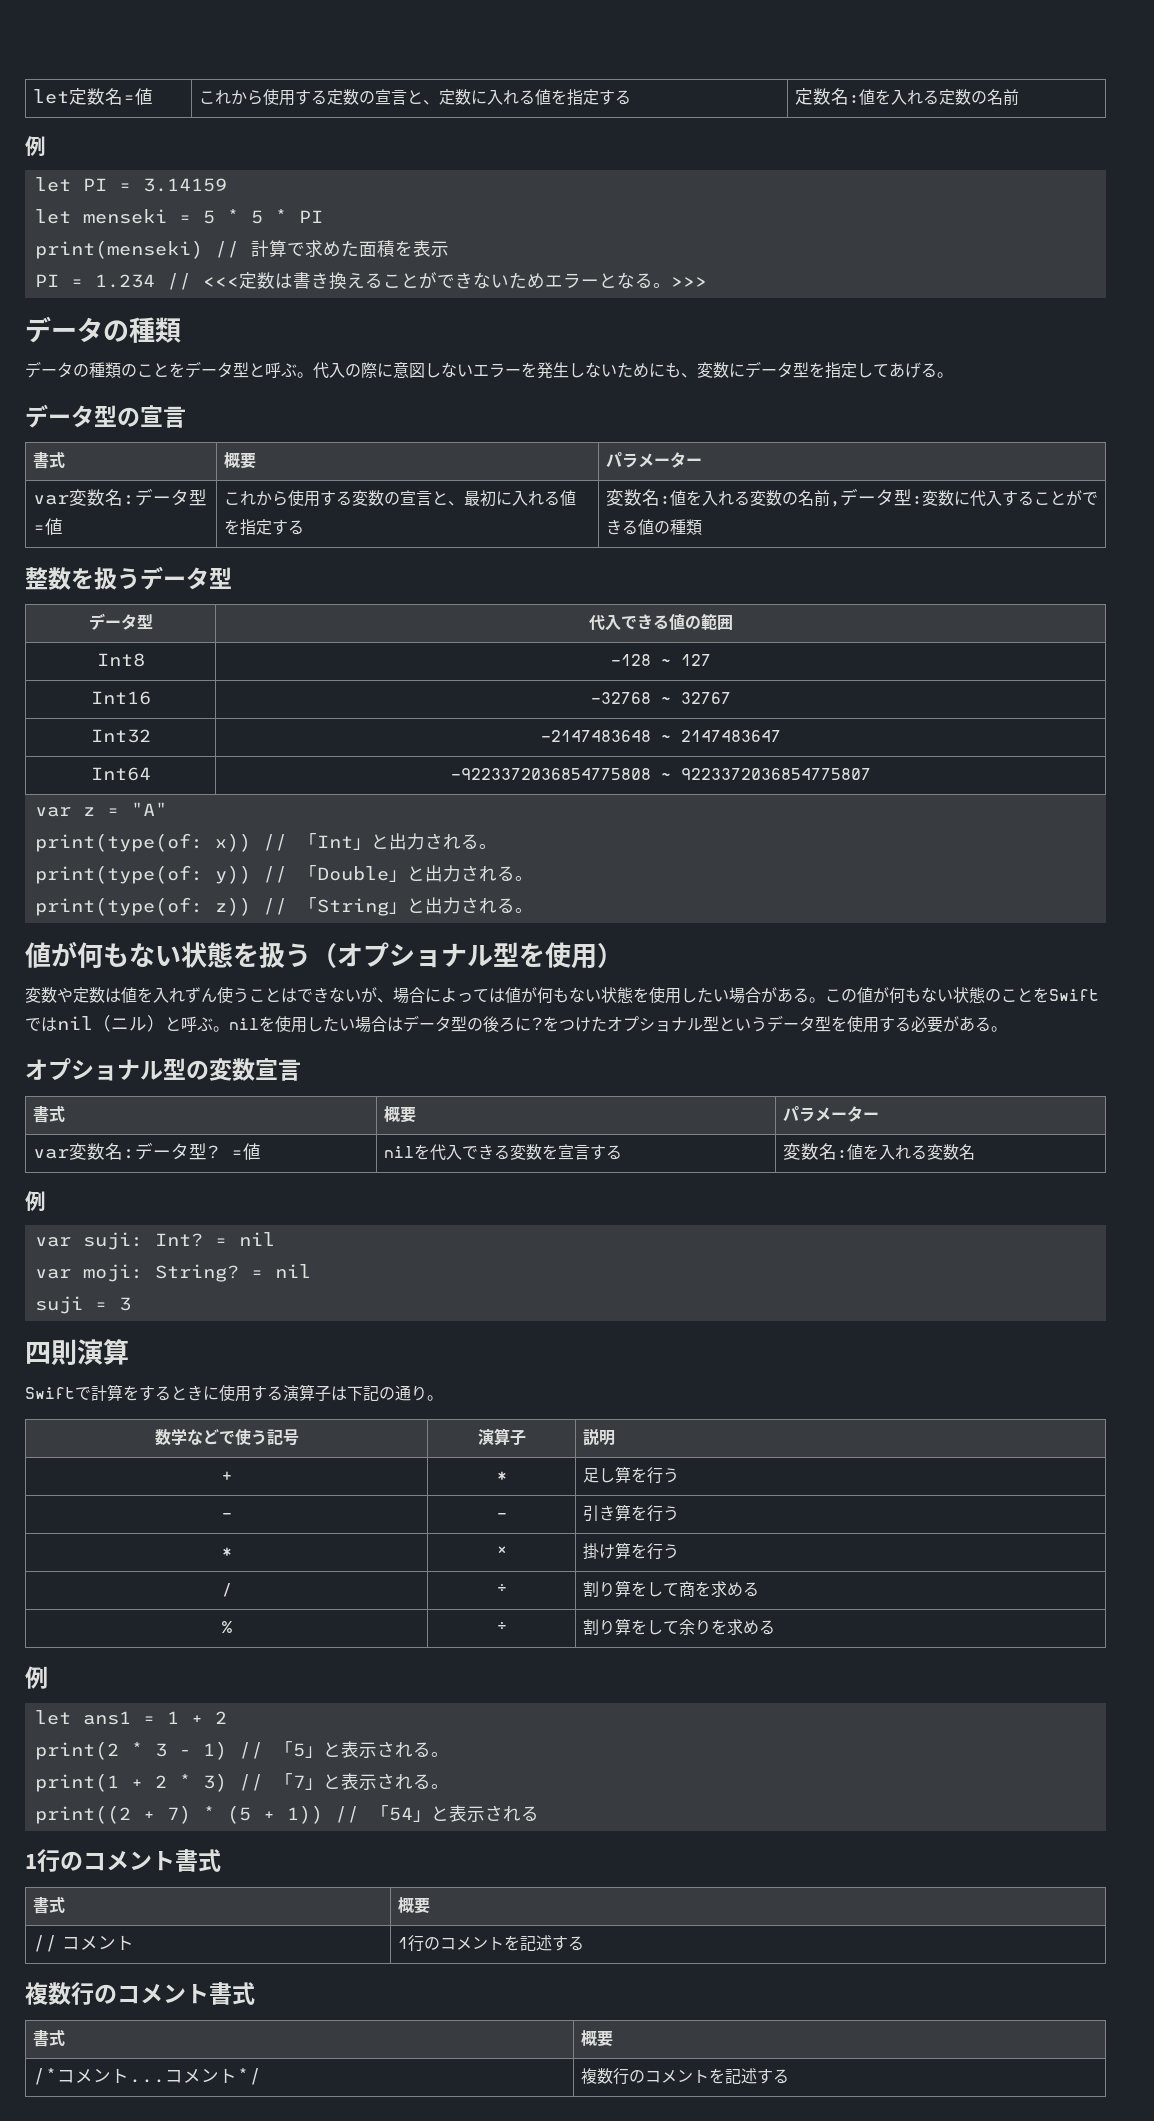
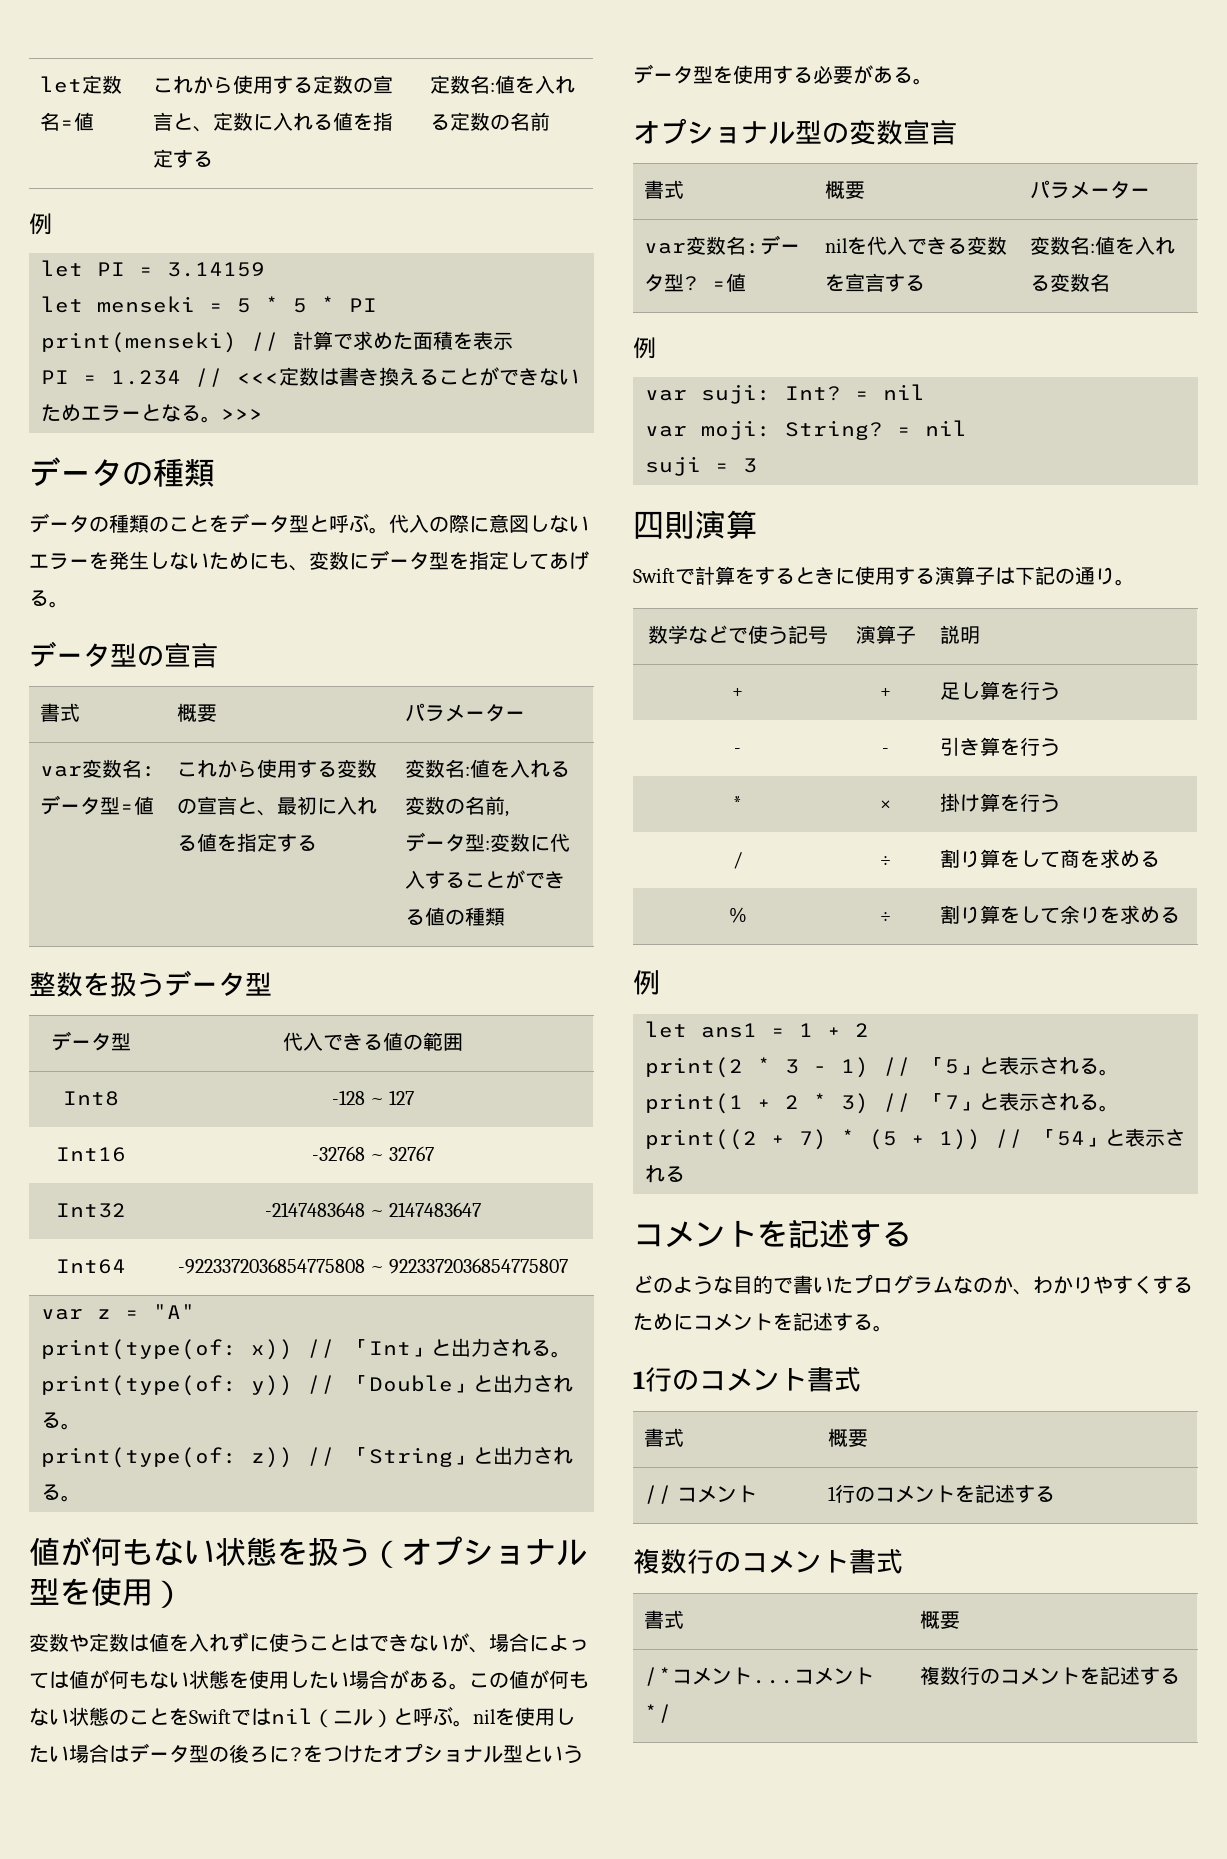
- 変数名:値を入れる変数の名前,データ型:変数に代入することができる値の種類
+ 変数名:値を入れる変数の名前,
+ データ型:変数に代入することができる値の種類
- 変数や定数は値を入れずん使うことはできないが、場合によっては値が何もない状態を使用したい場合がある。
+ 変数や定数は値を入れずに使うことはできないが、場合によっては値が何もない状態を使用したい場合がある。
- + | * | 足し算を行う
+ + | + | 足し算を行う
  print((2 + 7) * (5 + 1)) // 「54」と表示される
+ コメントを記述する
+ どのような目的で書いたプログラムなのか、わかりやすくするためにコメントを記述する。

